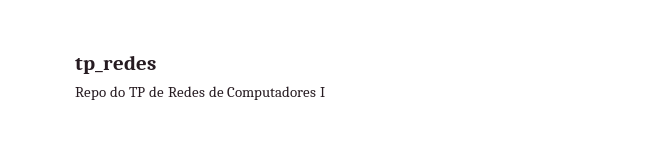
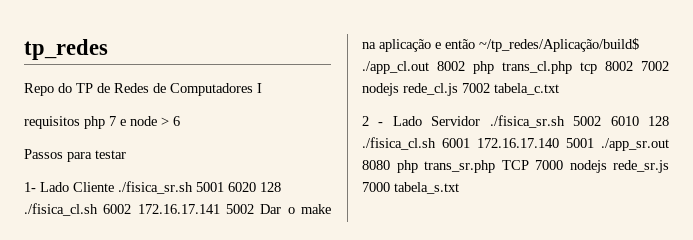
+ requisitos php 7 e node > 6
+ Passos para testar
+ 1- Lado Cliente ./fisica_sr.sh 5001 6020 128 ./fisica_cl.sh 6002 172.16.17.141 5002 Dar o make na aplicação e então ~/tp_redes/Aplicação/build$ ./app_cl.out 8002 php trans_cl.php tcp 8002 7002 nodejs rede_cl.js 7002 tabela_c.txt
+ 2 - Lado Servidor ./fisica_sr.sh 5002 6010 128 ./fisica_cl.sh 6001 172.16.17.140 5001 ./app_sr.out 8080 php trans_sr.php TCP 7000 nodejs rede_sr.js 7000 tabela_s.txt

